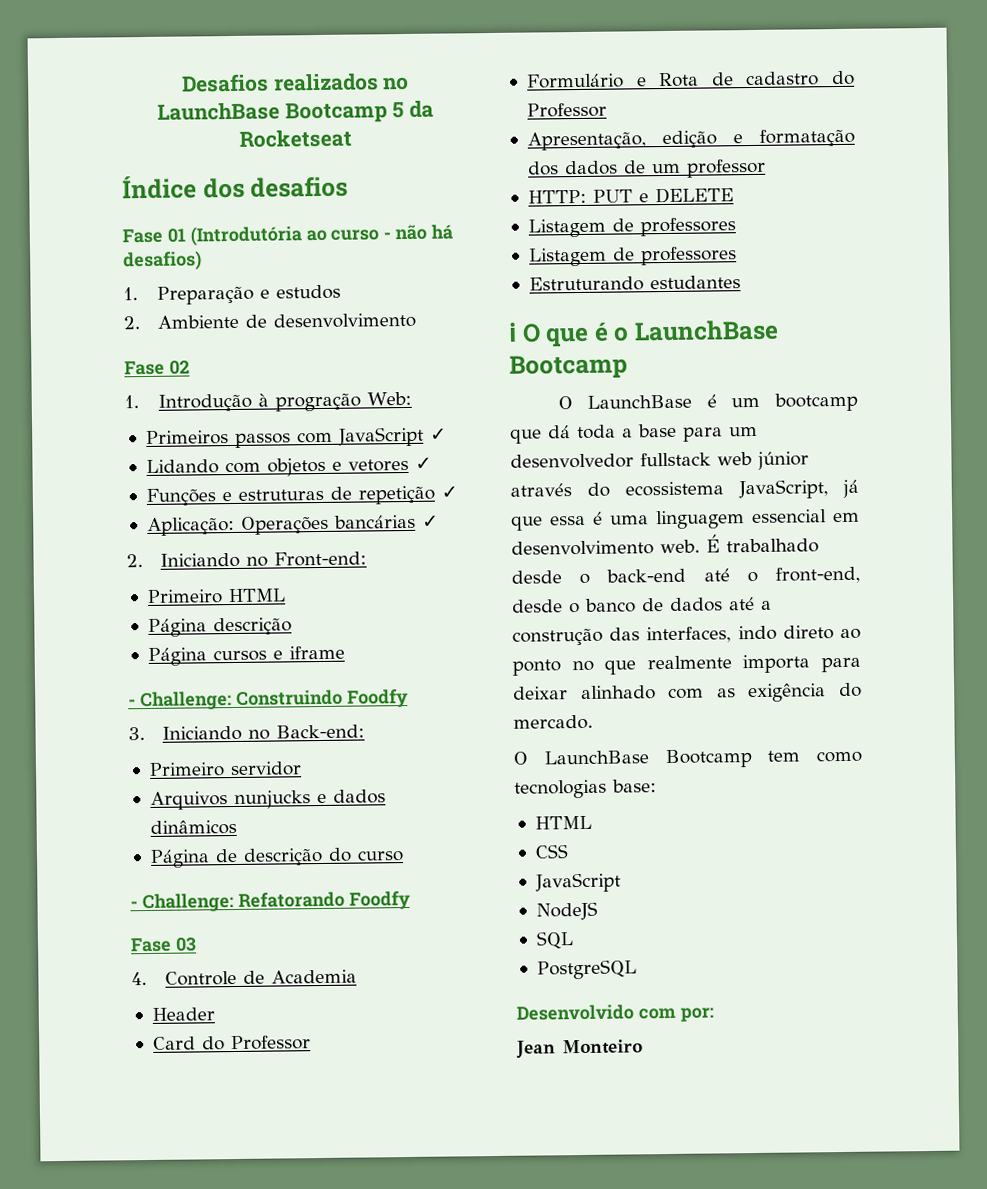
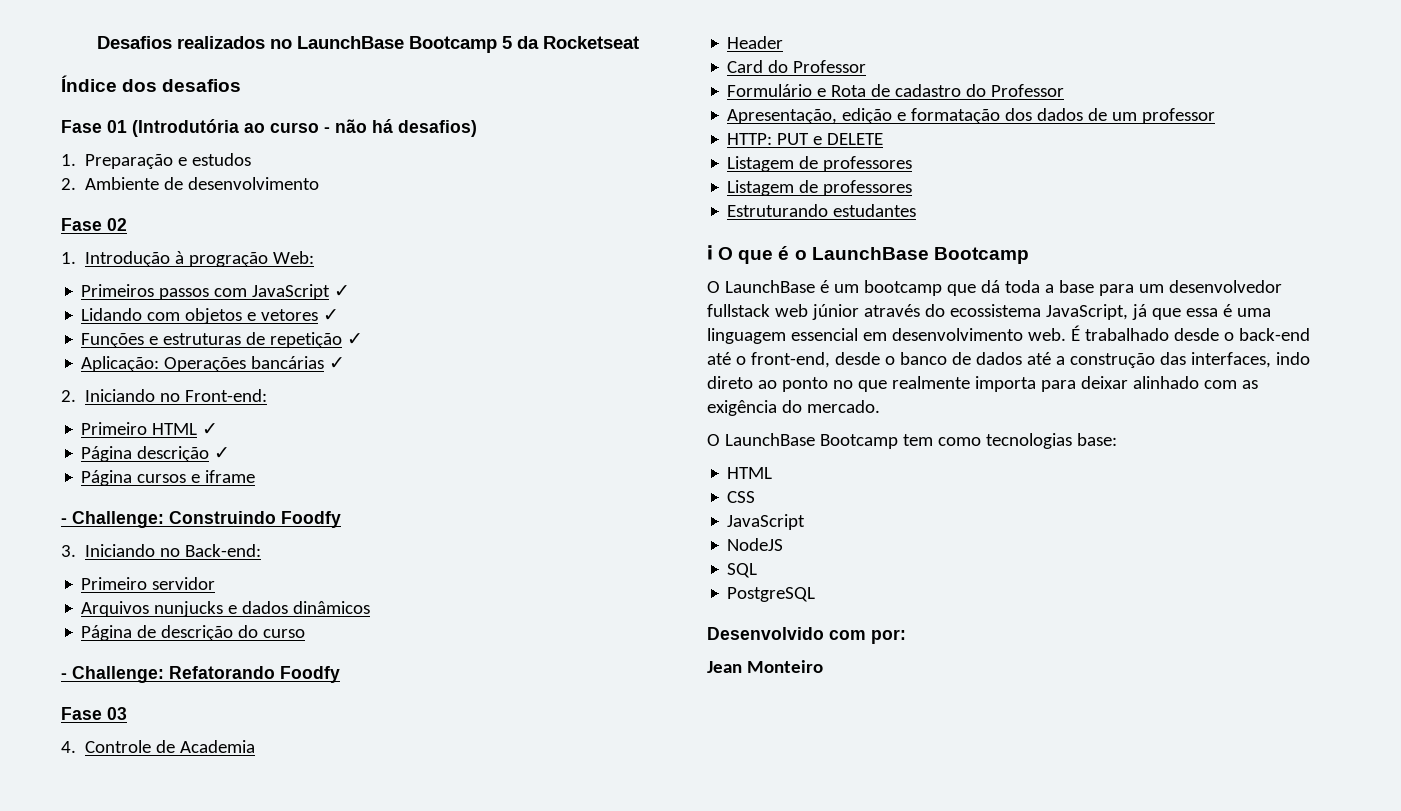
- Primeiro HTML
+ Primeiro HTML ✓
- Página descrição
+ Página descrição ✓

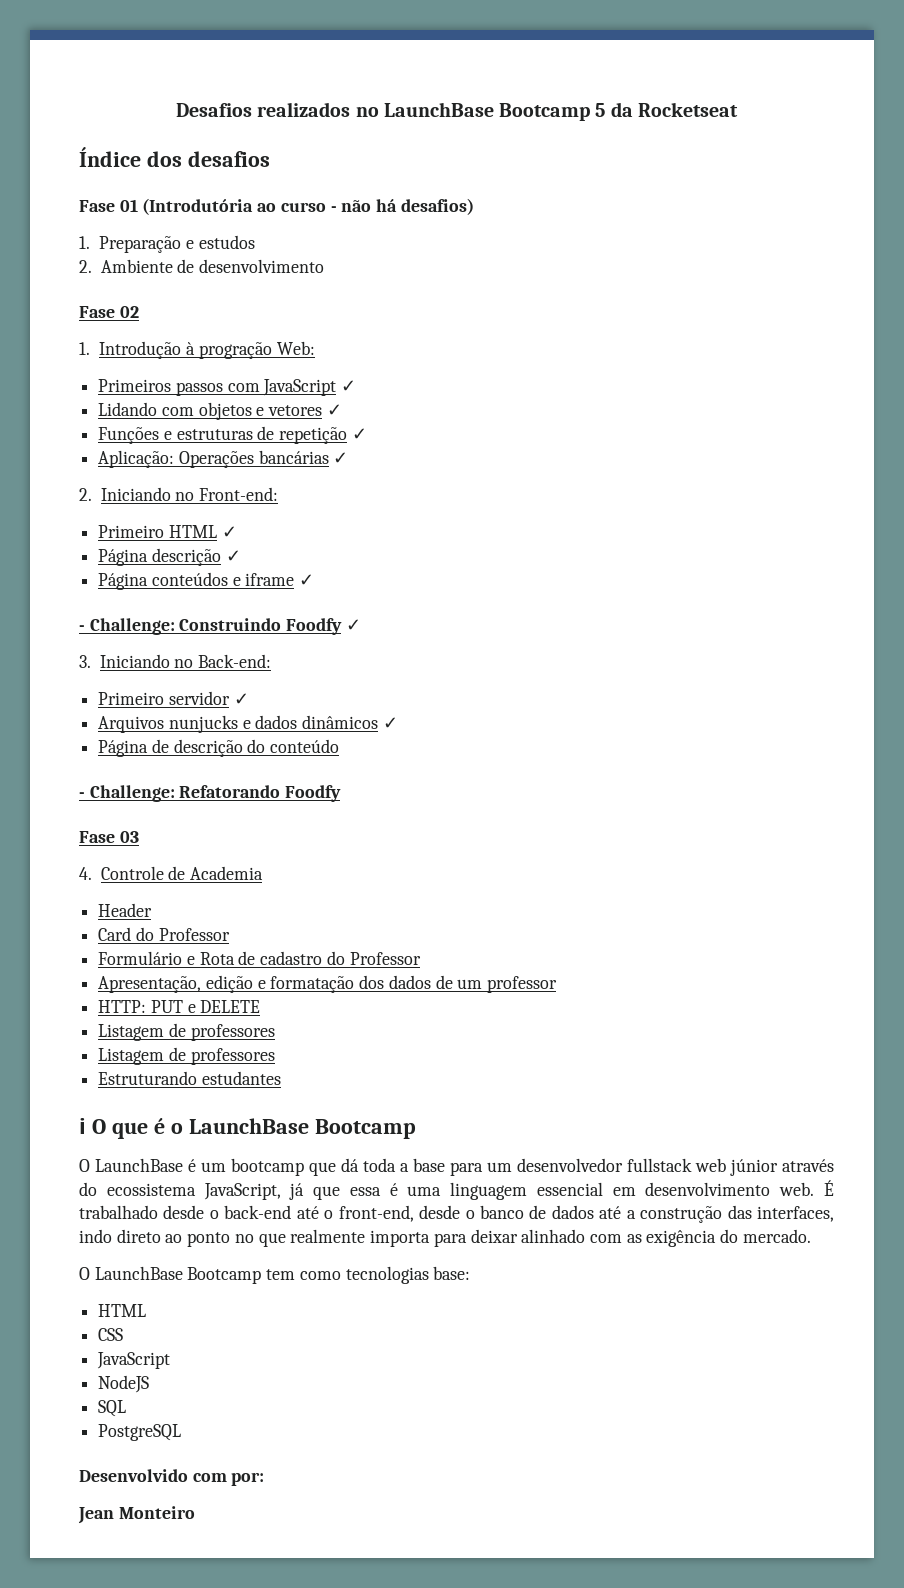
- Página cursos e iframe
+ Página conteúdos e iframe ✓
- - Challenge: Construindo Foodfy
+ - Challenge: Construindo Foodfy ✓
- Primeiro servidor
+ Primeiro servidor ✓
- Arquivos nunjucks e dados dinâmicos
+ Arquivos nunjucks e dados dinâmicos ✓
- Página de descrição do curso
+ Página de descrição do conteúdo

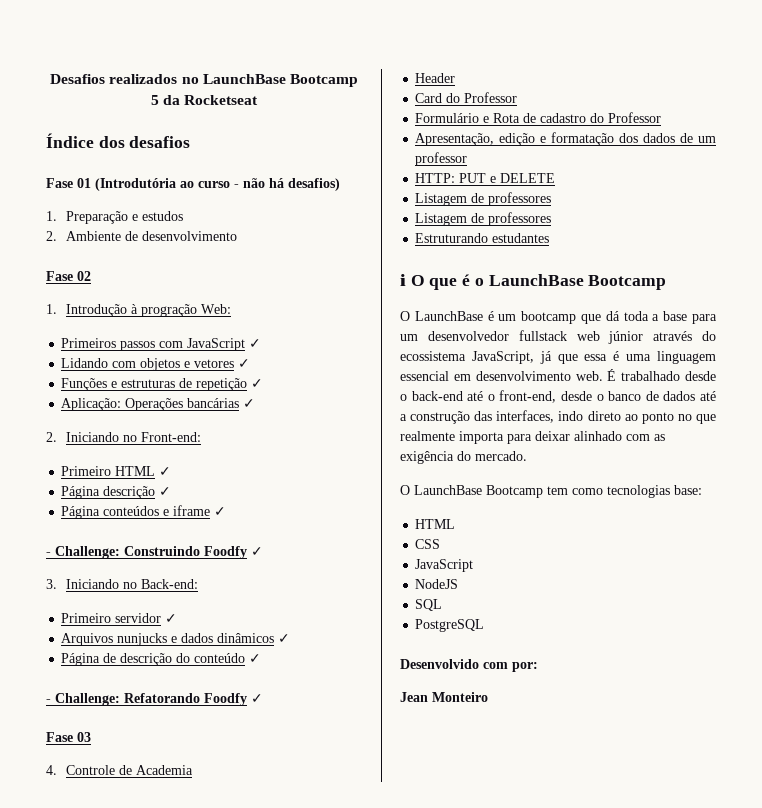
- Página de descrição do conteúdo
+ Página de descrição do conteúdo ✓
- - Challenge: Refatorando Foodfy
+ - Challenge: Refatorando Foodfy ✓

